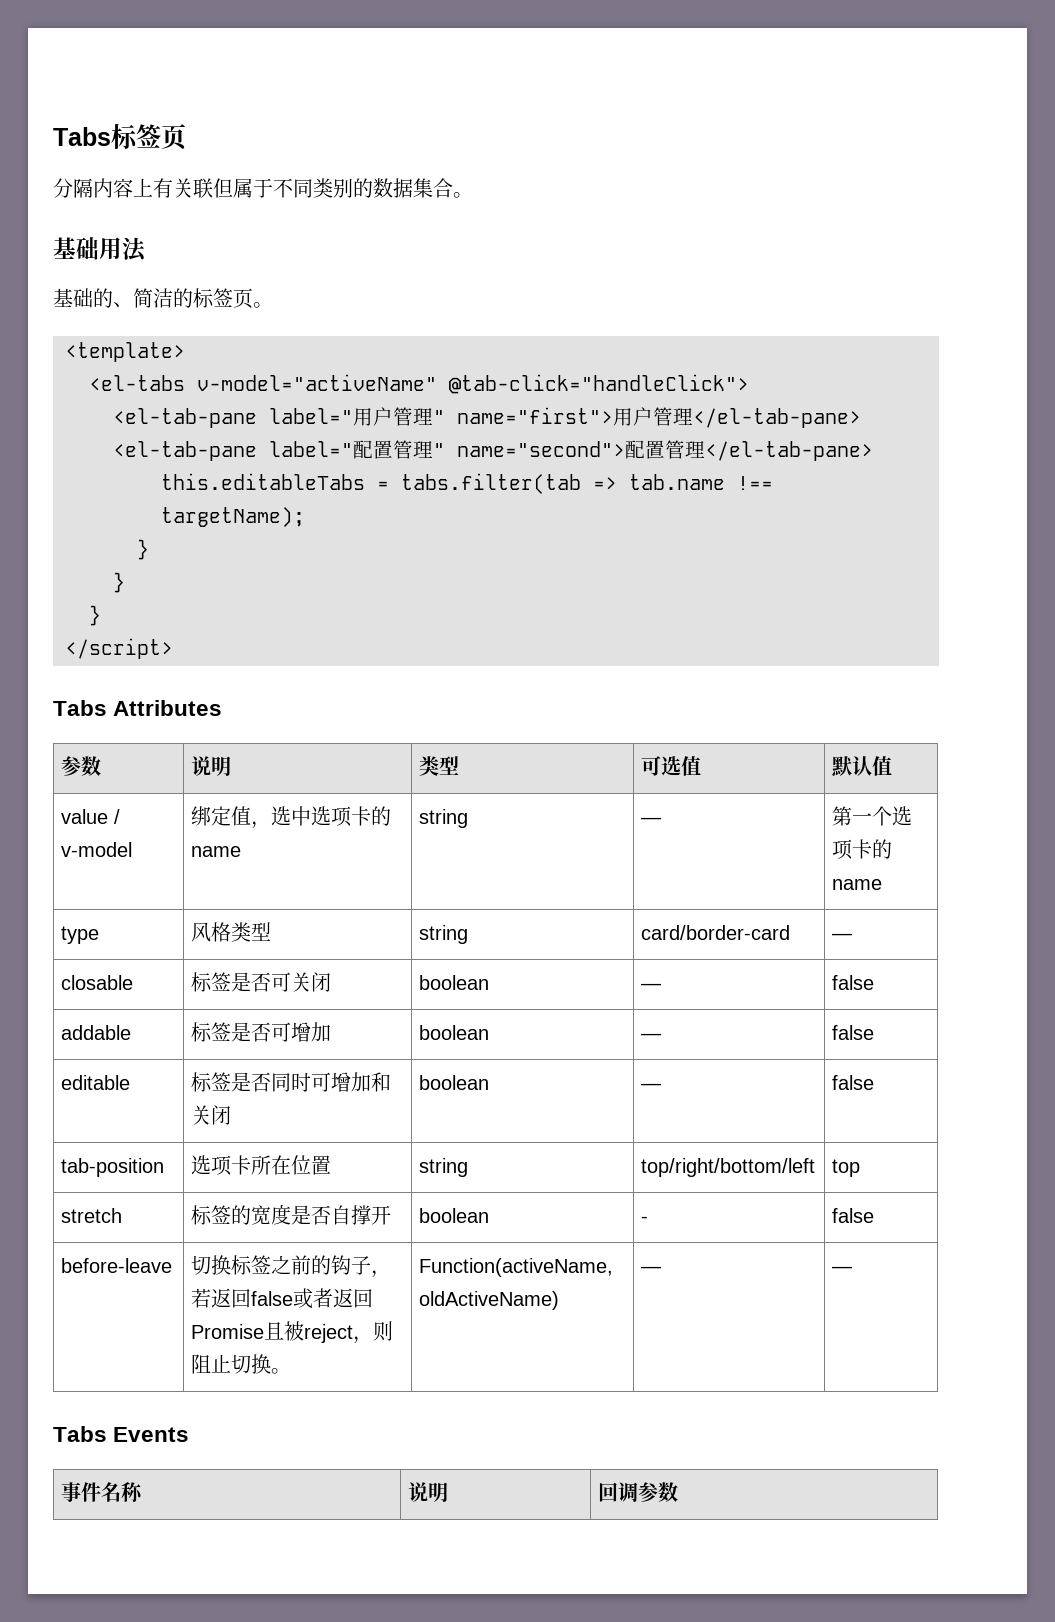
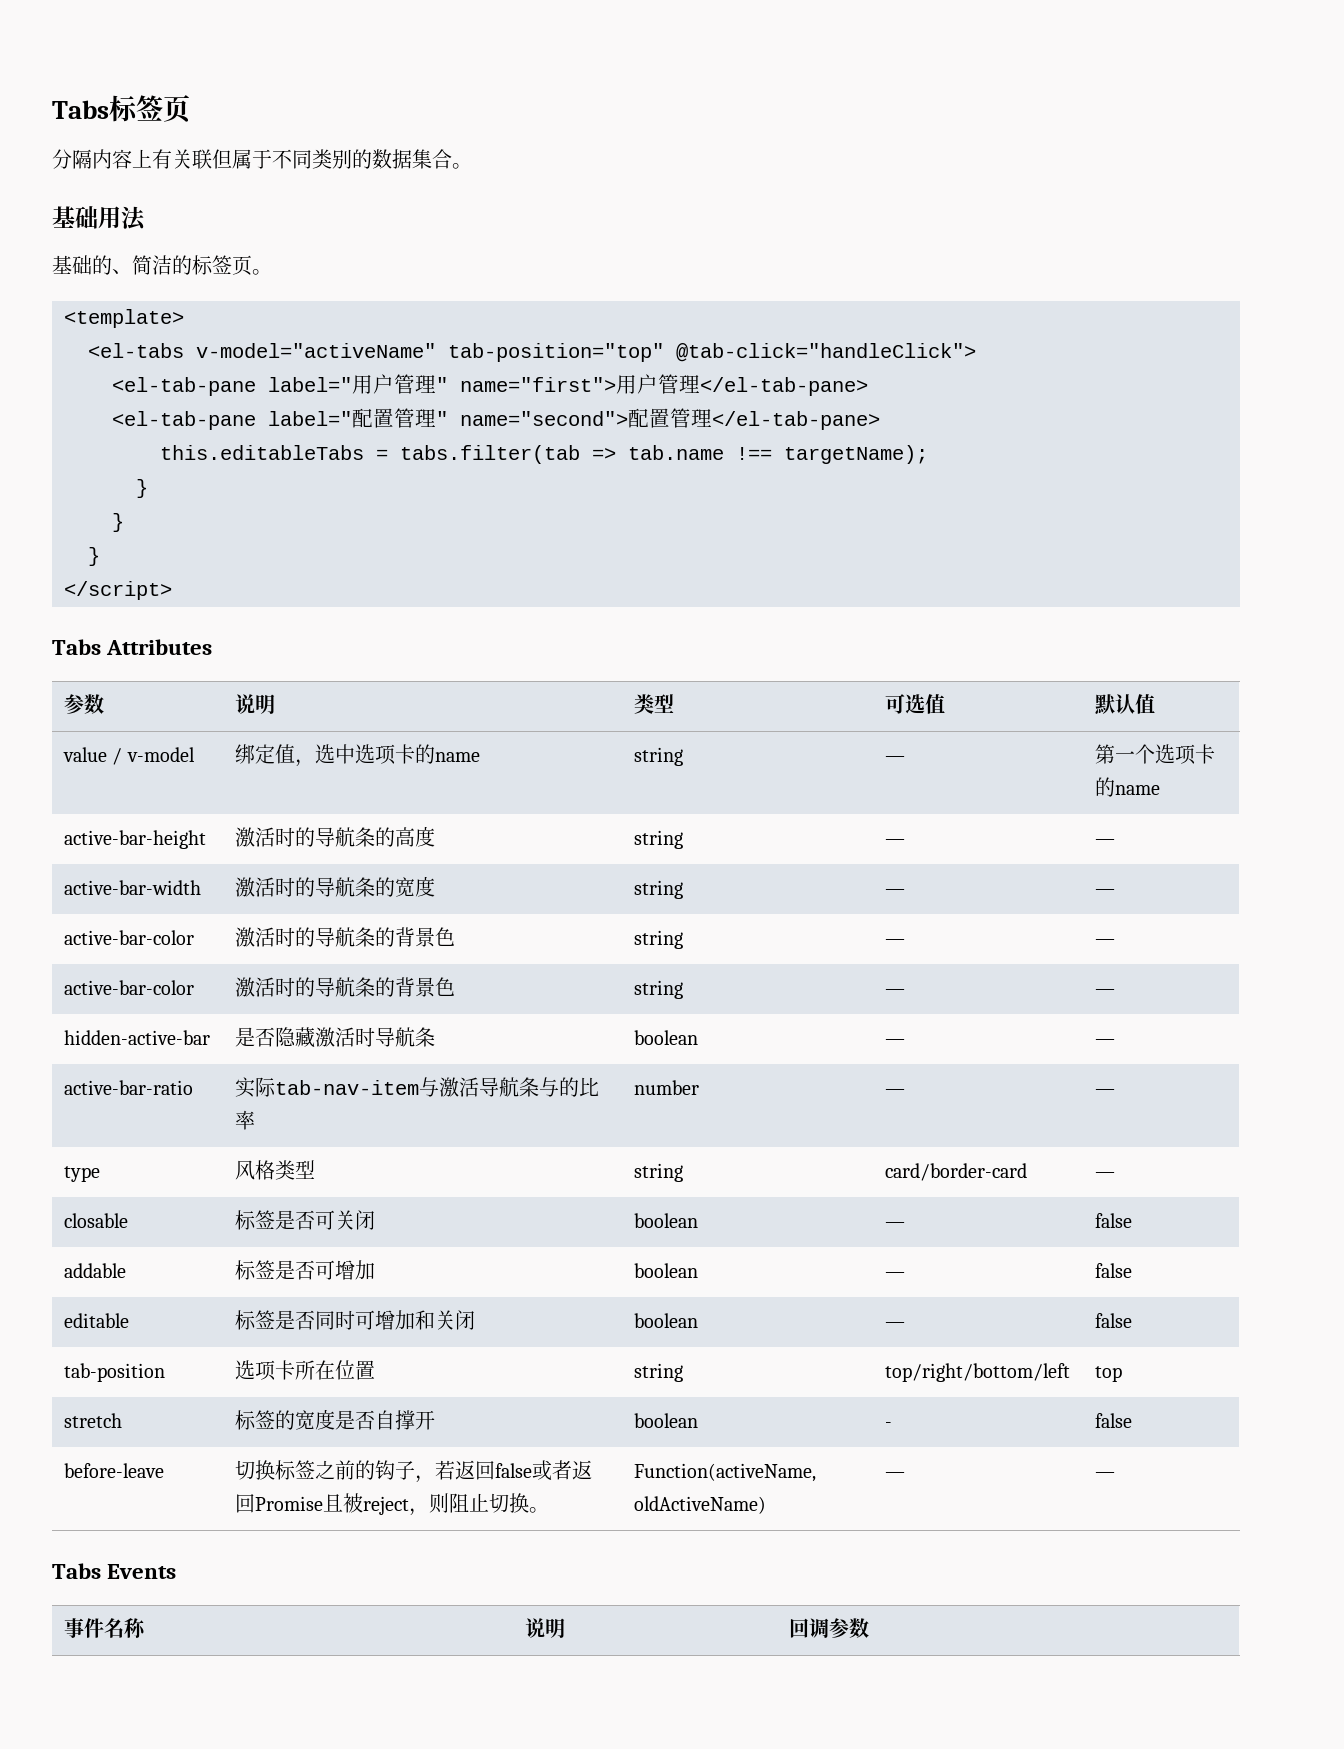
- <el-tabs v-model="activeName" @tab-click="handleClick">
+ <el-tabs v-model="activeName" tab-position="top" @tab-click="handleClick">
+ active-bar-height | 激活时的导航条的高度 | string | — | —
+ active-bar-width | 激活时的导航条的宽度 | string | — | —
+ active-bar-color | 激活时的导航条的背景色 | string | — | —
+ active-bar-color | 激活时的导航条的背景色 | string | — | —
+ hidden-active-bar | 是否隐藏激活时导航条 | boolean | — | —
+ active-bar-ratio | 实际tab-nav-item与激活导航条与的比率 | number | — | —

